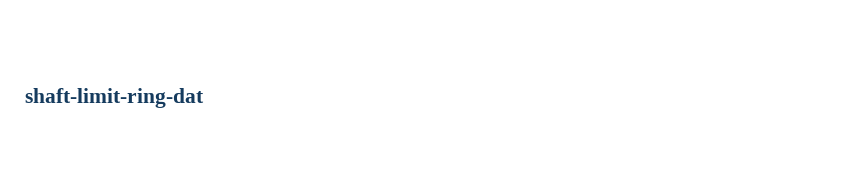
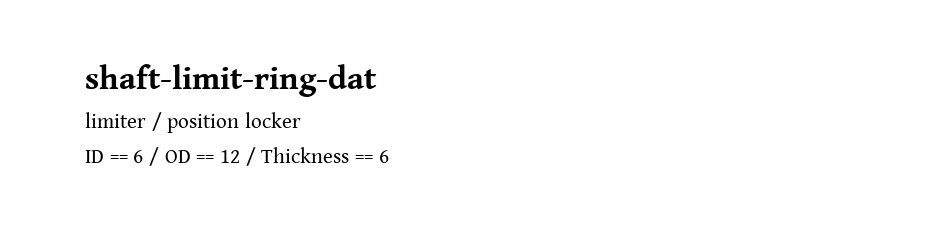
+ limiter / position locker
+ ID == 6 / OD == 12 / Thickness == 6

